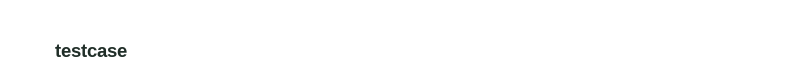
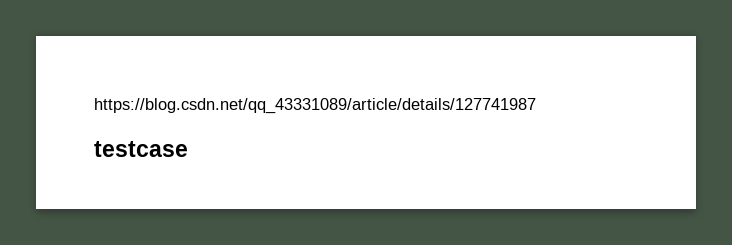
+ https://blog.csdn.net/qq_43331089/article/details/127741987

